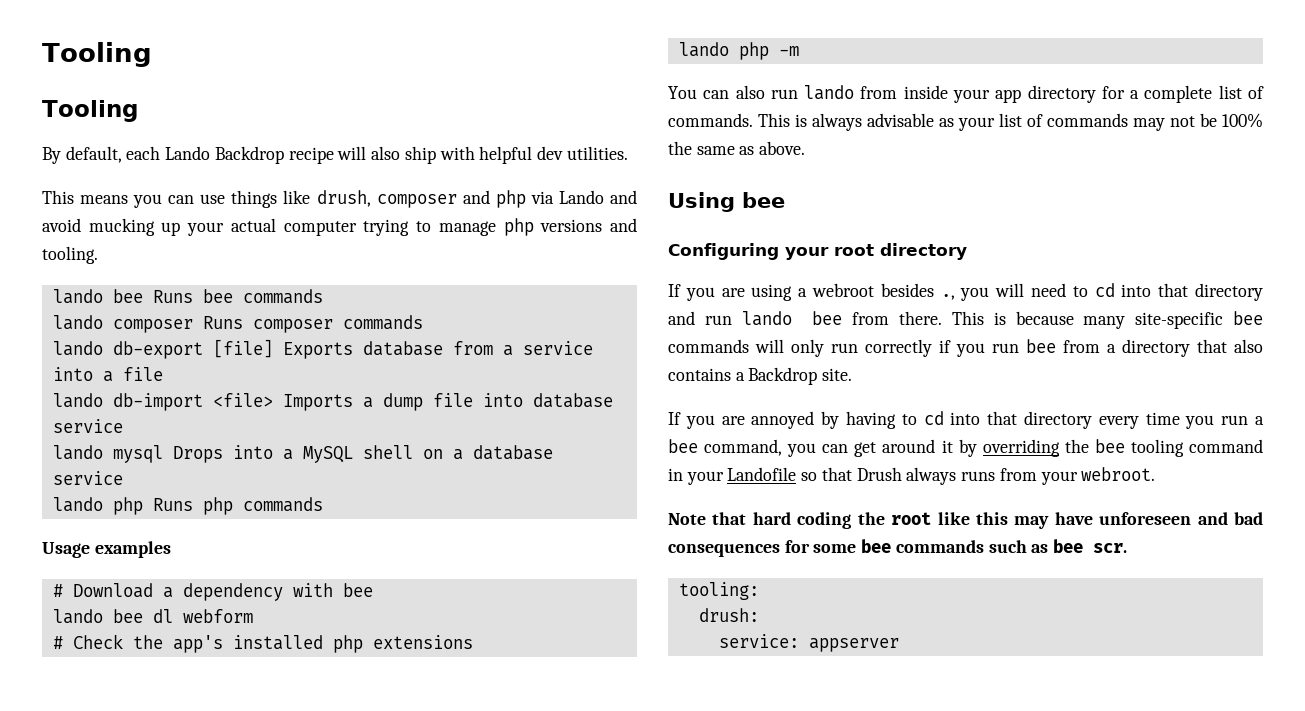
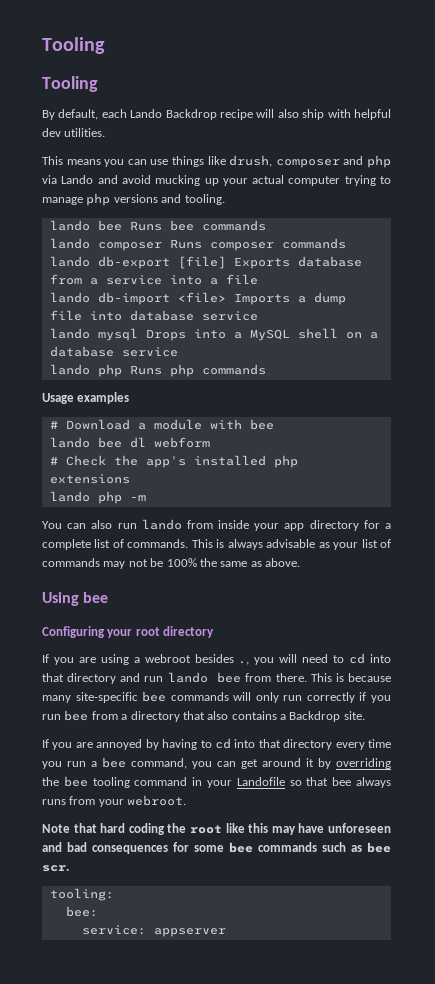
- # Download a dependency with bee
+ # Download a module with bee
- If you are annoyed by having to cd into that directory every time you run a bee command, you can get around it by overriding the bee tooling command in your Landofile so that Drush always runs from your webroot.
+ If you are annoyed by having to cd into that directory every time you run a bee command, you can get around it by overriding the bee tooling command in your Landofile so that bee always runs from your webroot.
- drush:
+ bee:

